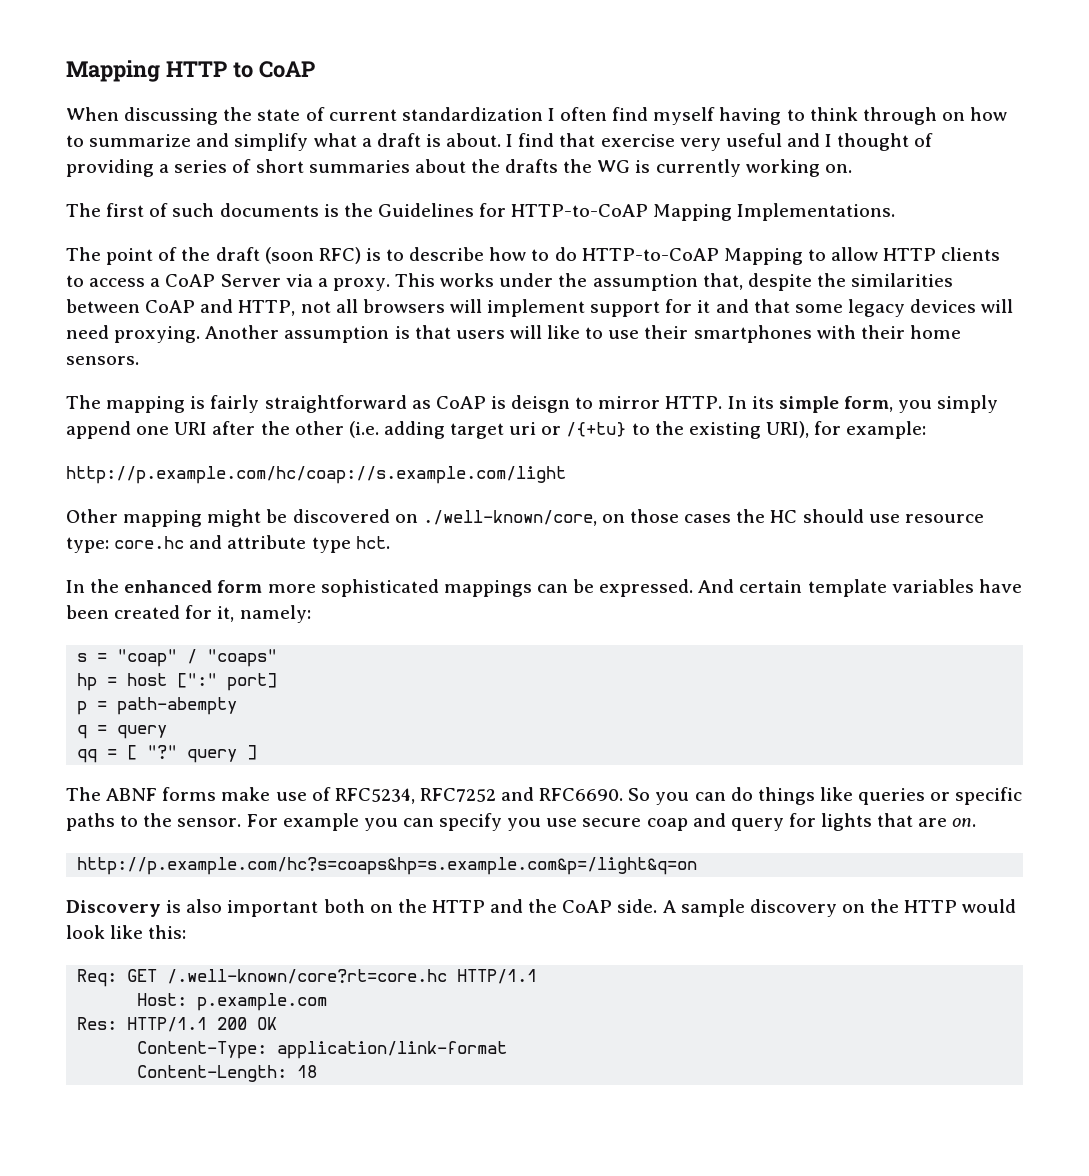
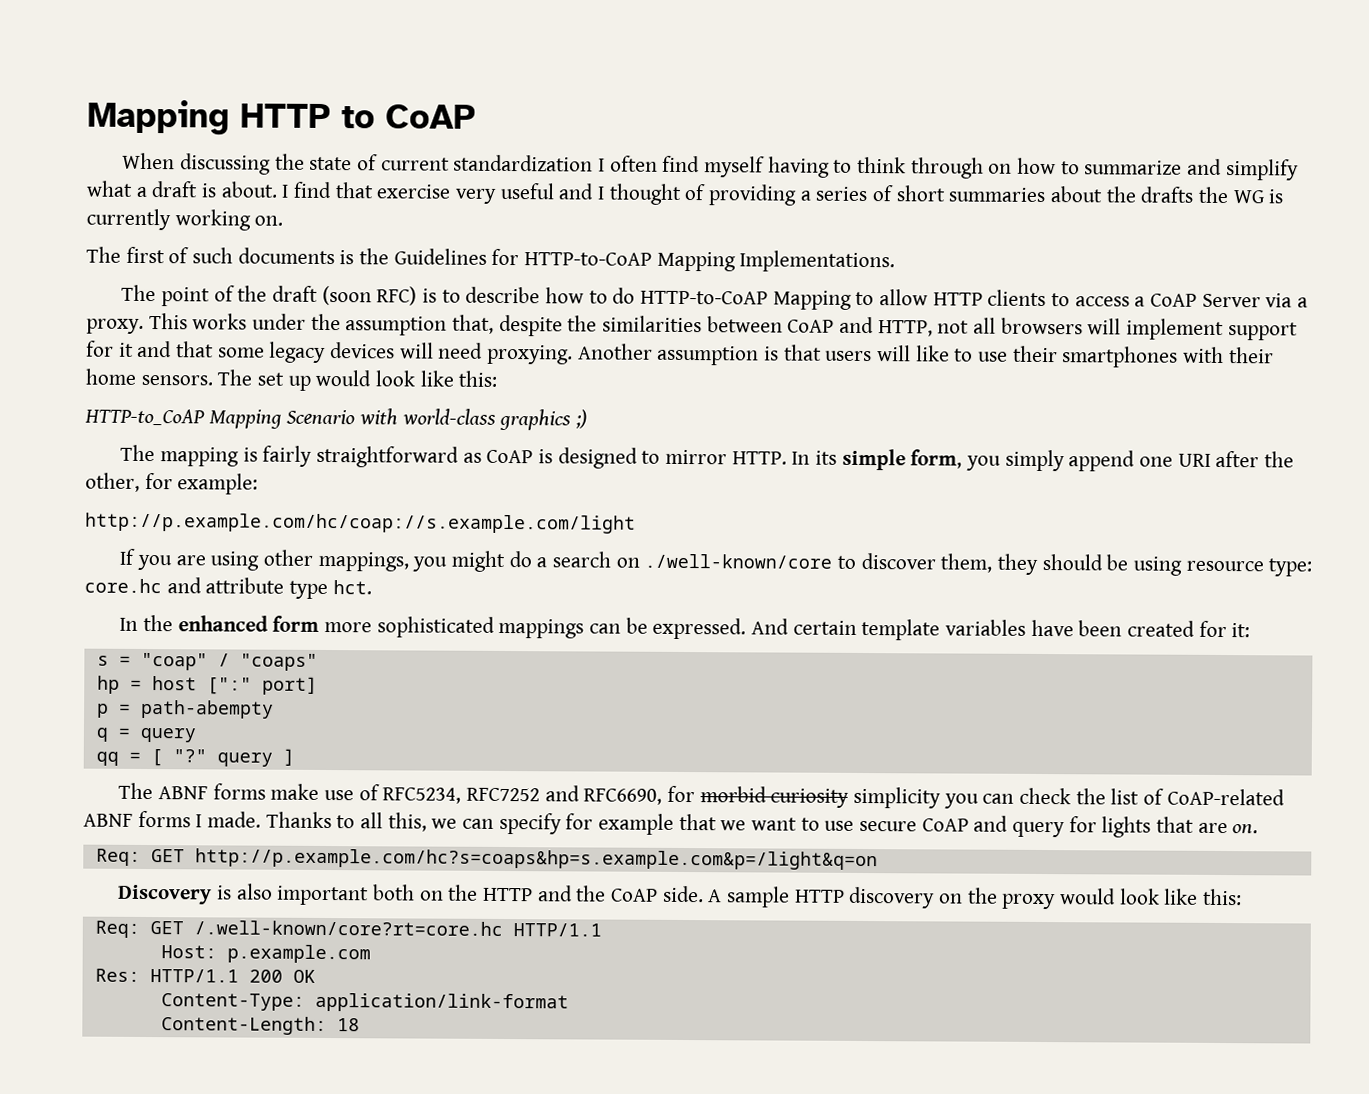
+ The set up would look like this:
+ HTTP-to_CoAP Mapping Scenario with world-class graphics ;)
- The mapping is fairly straightforward as CoAP is deisgn to mirror HTTP.
+ The mapping is fairly straightforward as CoAP is designed to mirror HTTP.
- In its simple form, you simply append one URI after the other (i.e. adding target uri or /{+tu} to the existing URI), for example:
+ In its simple form, you simply append one URI after the other, for example:
  http://p.example.com/hc/coap://s.example.com/light
- Other mapping might be discovered on ./well-known/core, on those cases the HC should use resource type: core.hc and attribute type hct.
+ If you are using other mappings, you might do a search on ./well-known/core to discover them, they should be using resource type: core.hc and attribute type hct.
- And certain template variables have been created for it, namely:
+ And certain template variables have been created for it:
- The ABNF forms make use of RFC5234, RFC7252 and RFC6690. So you can do things like queries or specific paths to the sensor. For example you can specify you use secure coap and query for lights that are on.
+ The ABNF forms make use of RFC5234, RFC7252 and RFC6690, for morbid curiosity simplicity you can check the list of CoAP-related ABNF forms I made. Thanks to all this, we can specify for example that we want to use secure CoAP and query for lights that are on.
- http://p.example.com/hc?s=coaps&hp=s.example.com&p=/light&q=on
+ Req: GET http://p.example.com/hc?s=coaps&hp=s.example.com&p=/light&q=on
- A sample discovery on the HTTP would look like this:
+ A sample HTTP discovery on the proxy would look like this:

